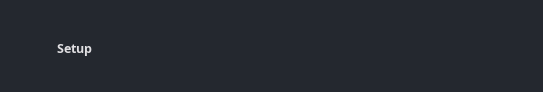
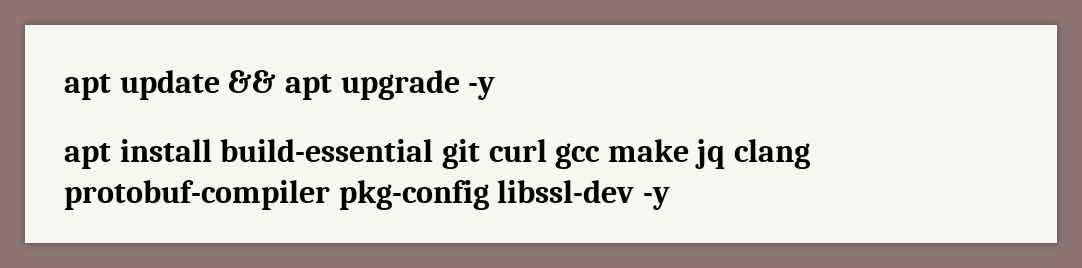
- Setup
+ apt update && apt upgrade -y
+ apt install build-essential git curl gcc make jq clang protobuf-compiler pkg-config libssl-dev -y

